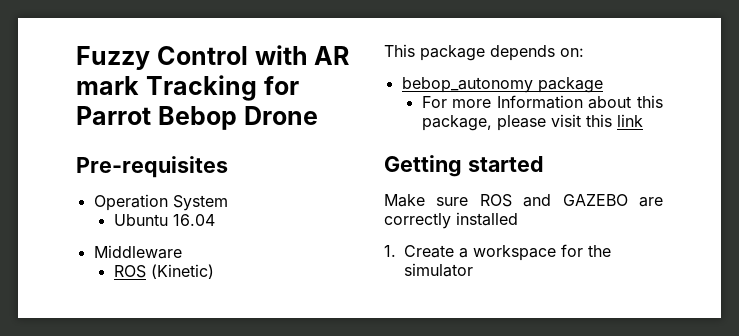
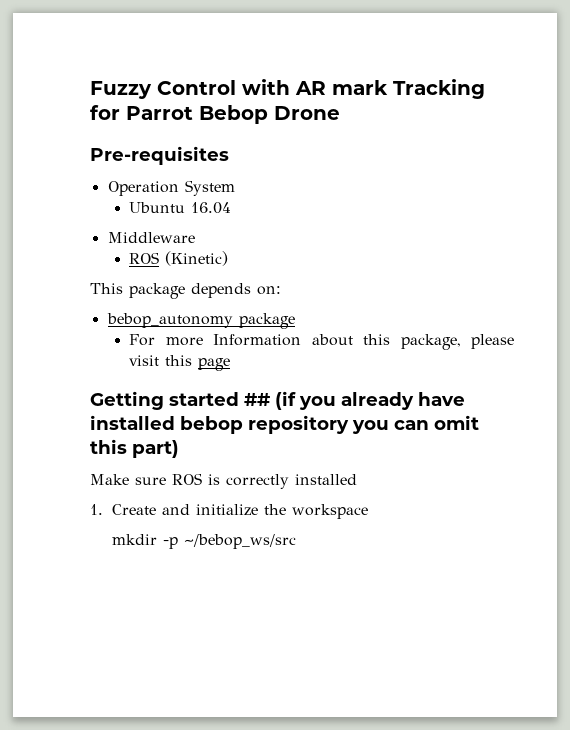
- For more Information about this package, please visit this link
+ For more Information about this package, please visit this page
- Getting started
+ Getting started ## (if you already have installed bebop repository you can omit this part)
- Make sure ROS and GAZEBO are correctly installed
+ Make sure ROS is correctly installed
- 1. Create a workspace for the simulator
+ 1. Create and initialize the workspace
+ mkdir -p ~/bebop_ws/src

